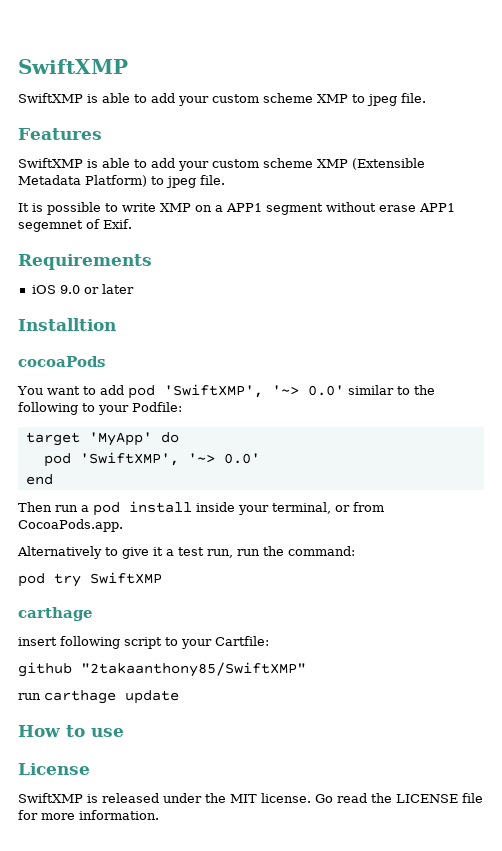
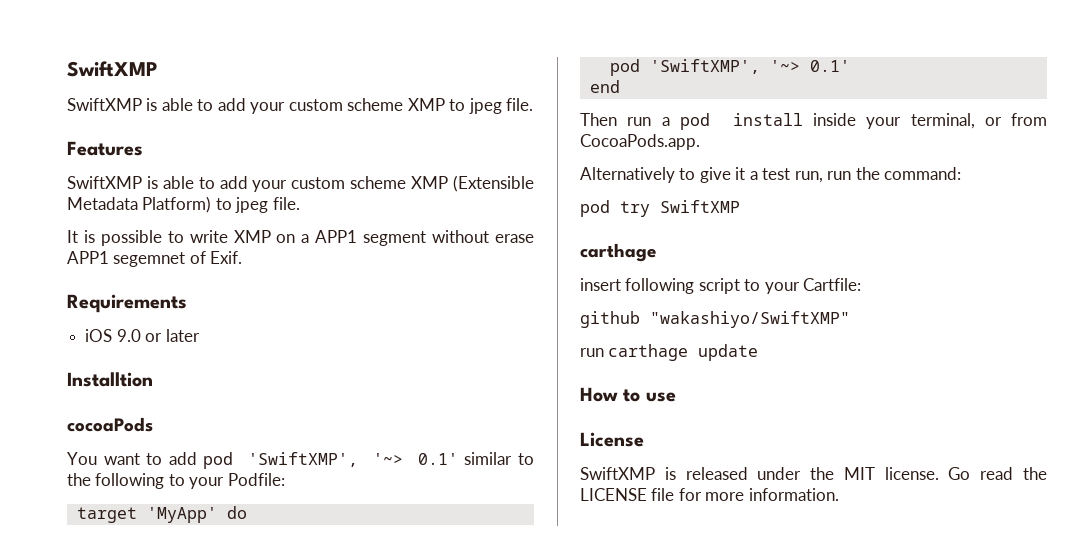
- You want to add pod 'SwiftXMP', '~> 0.0' similar to the following to your Podfile:
+ You want to add pod 'SwiftXMP', '~> 0.1' similar to the following to your Podfile:
  target 'MyApp' do
- pod 'SwiftXMP', '~> 0.0'
+ pod 'SwiftXMP', '~> 0.1'
- github "2takaanthony85/SwiftXMP"
+ github "wakashiyo/SwiftXMP"

